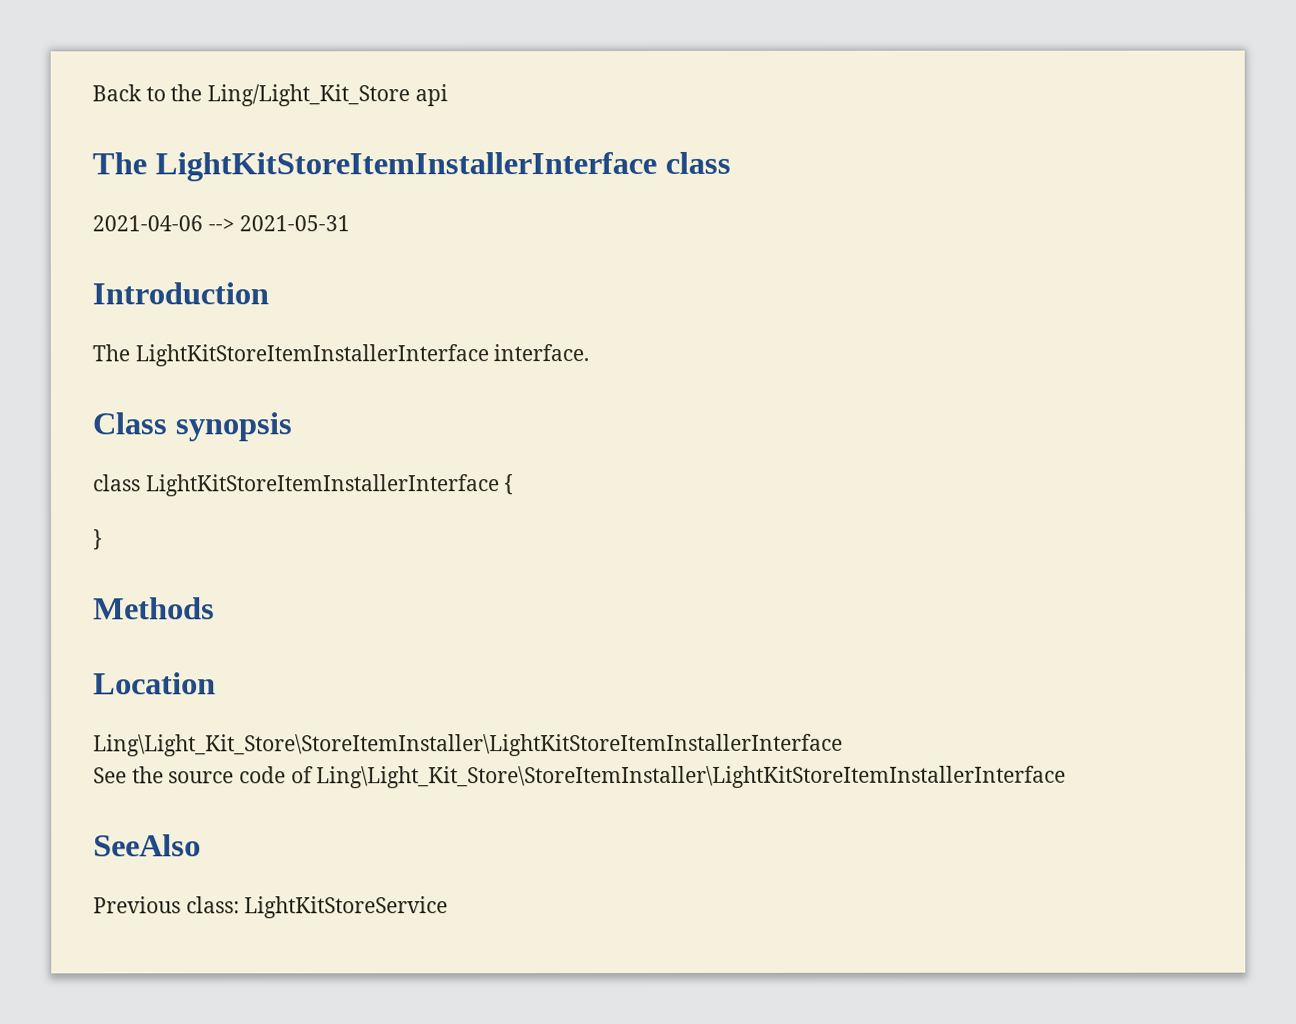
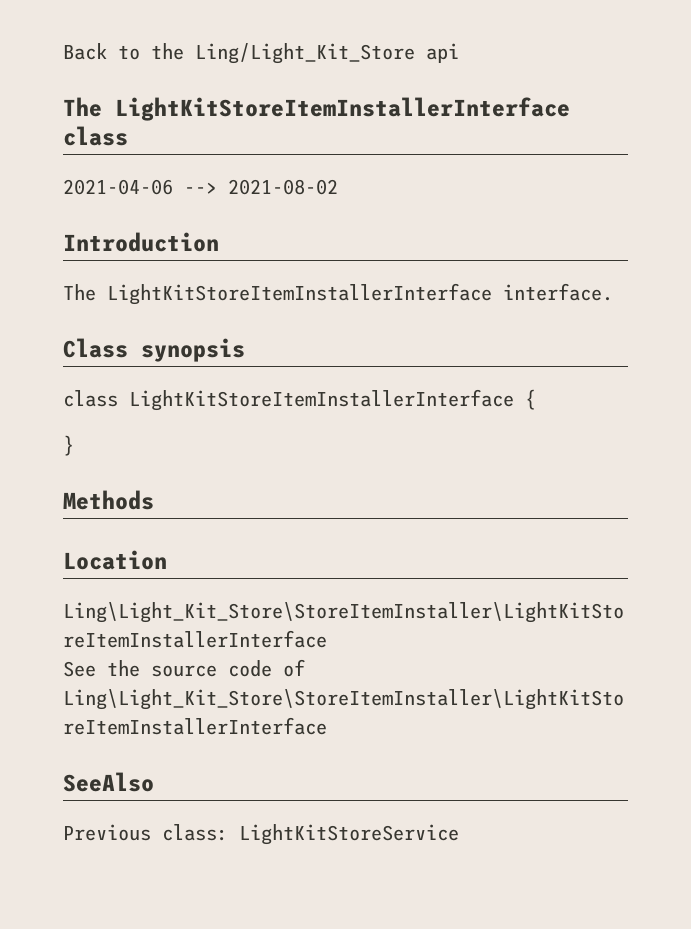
- 2021-04-06 --> 2021-05-31
+ 2021-04-06 --> 2021-08-02

